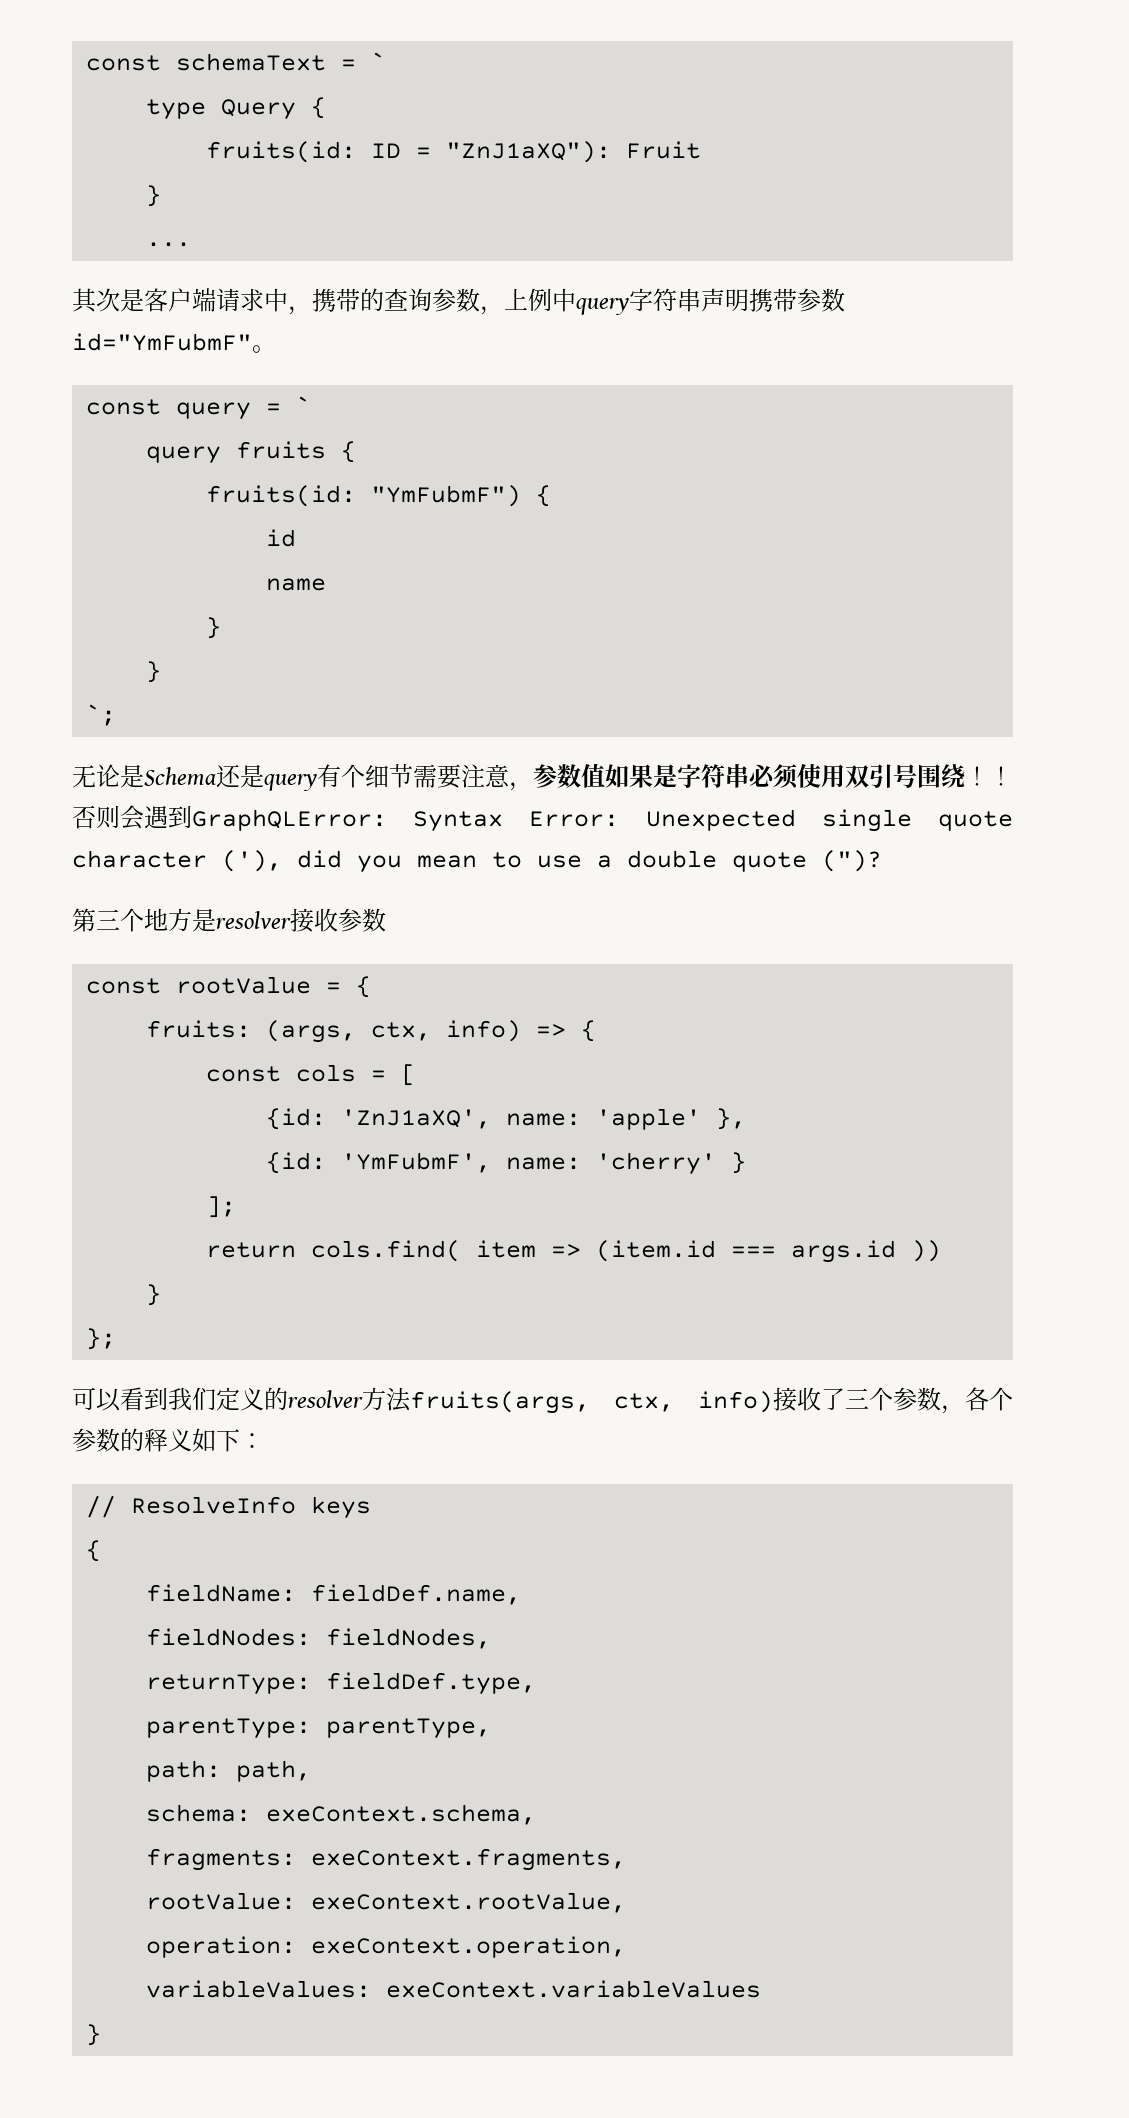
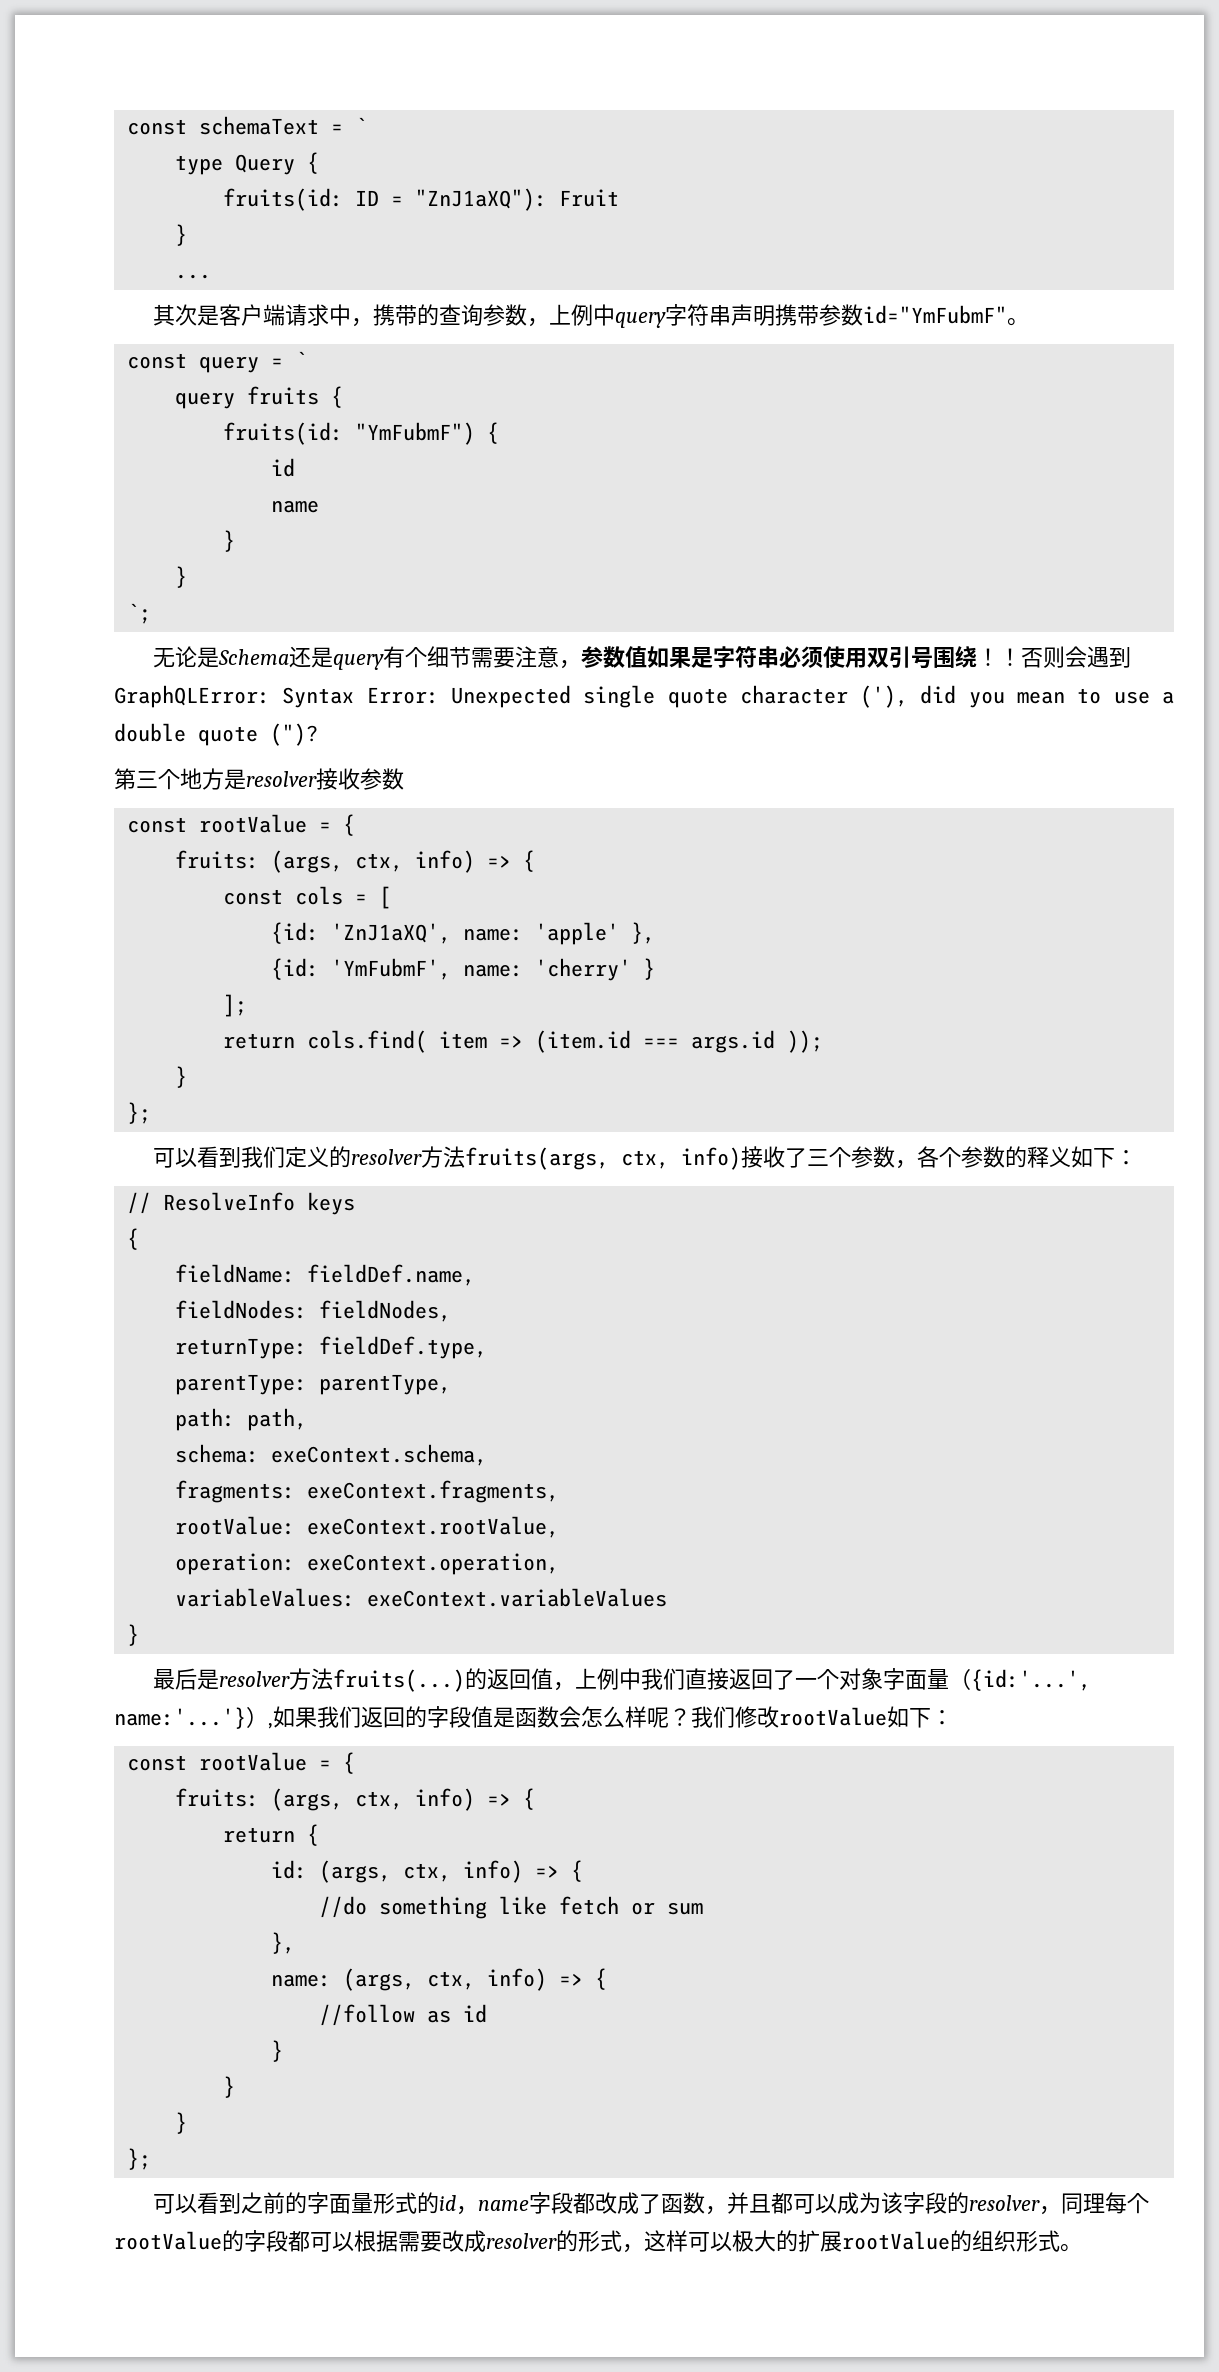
- return cols.find( item => (item.id === args.id ))
+ return cols.find( item => (item.id === args.id ));
+ 最后是resolver方法fruits(...)的返回值，上例中我们直接返回了一个对象字面量（{id:'...', name:'...'}）,如果我们返回的字段值是函数会怎么样呢？我们修改rootValue如下：
+ const rootValue = {
+ fruits: (args, ctx, info) => {
+ return {
+ id: (args, ctx, info) => {
+ //do something like fetch or sum
+ },
+ name: (args, ctx, info) => {
+ //follow as id
+ }
+ }
+ }
+ };
+ 可以看到之前的字面量形式的id，name字段都改成了函数，并且都可以成为该字段的resolver，同理每个rootValue的字段都可以根据需要改成resolver的形式，这样可以极大的扩展rootValue的组织形式。

